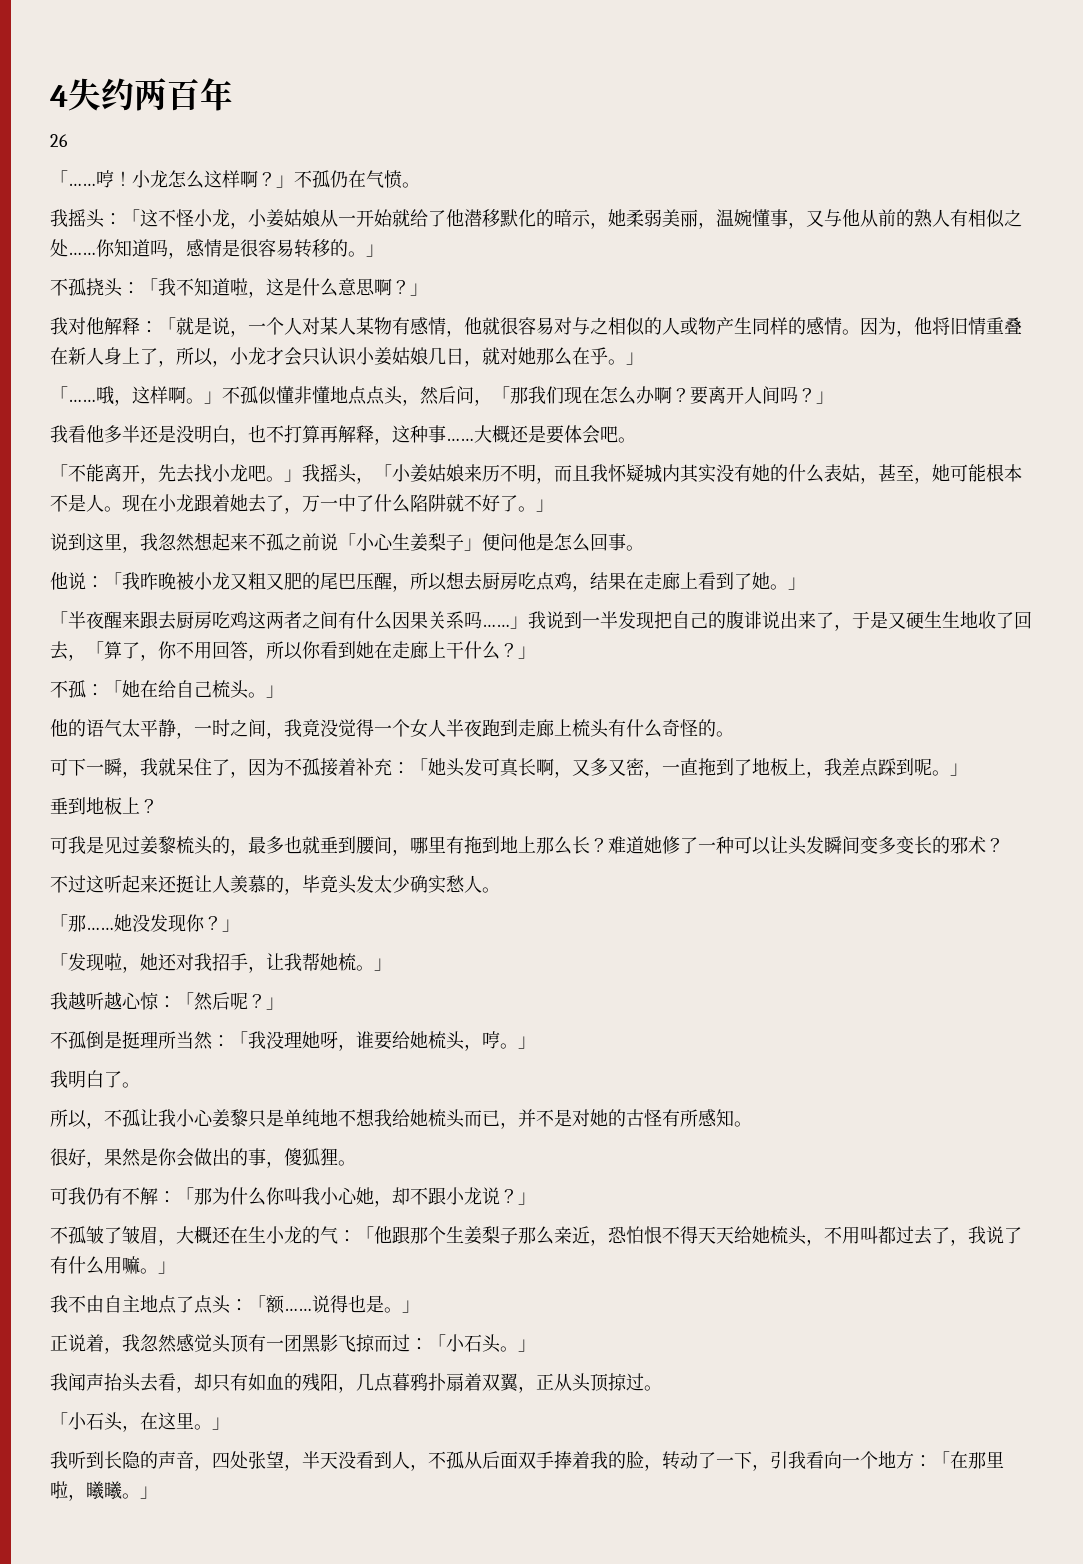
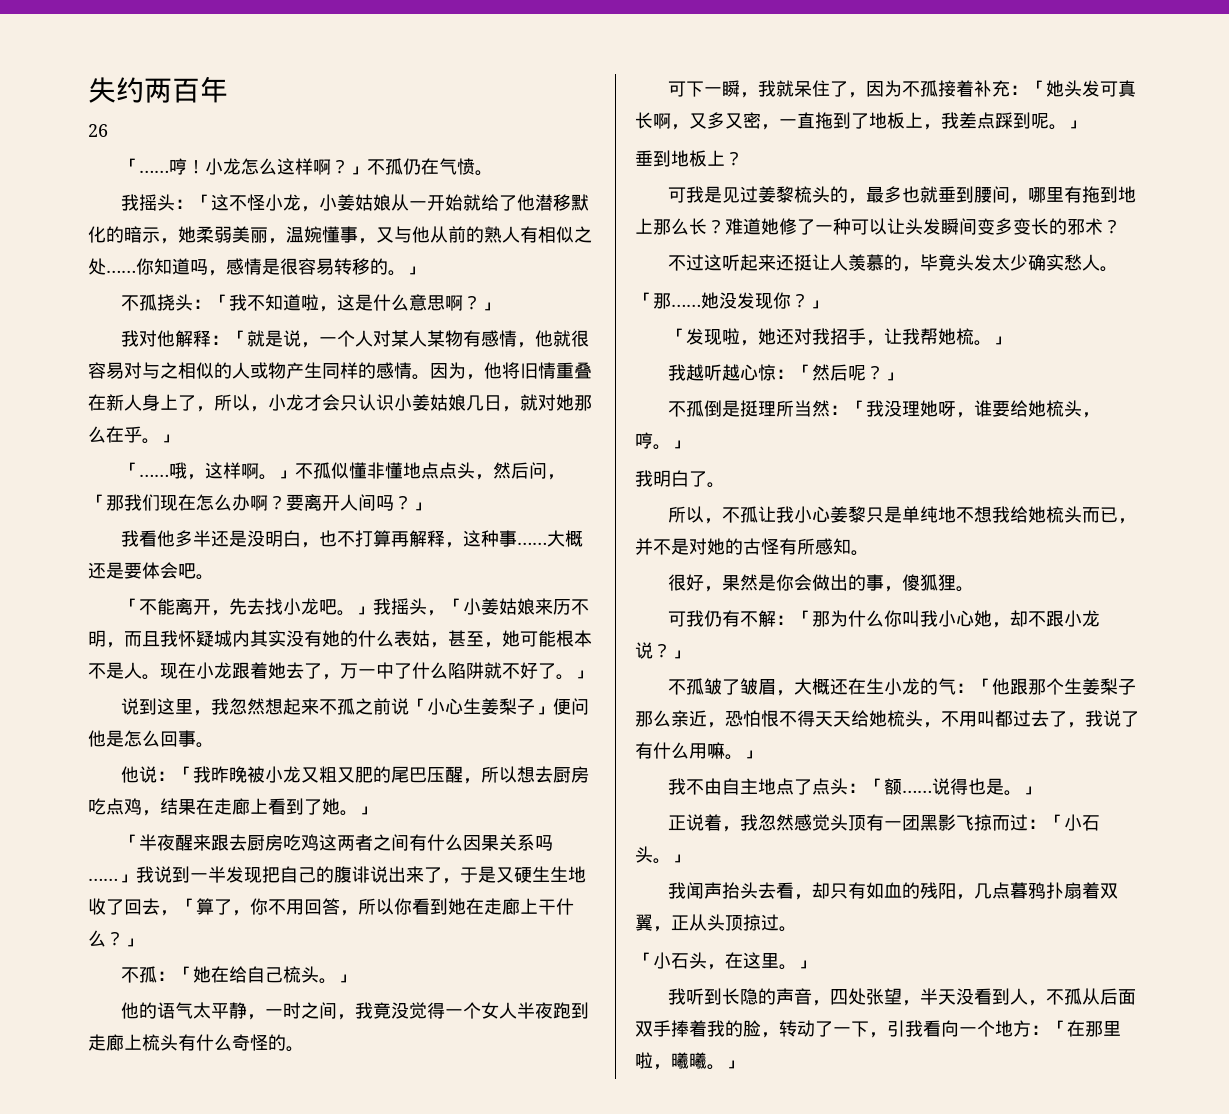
- 4失约两百年
+ 失约两百年

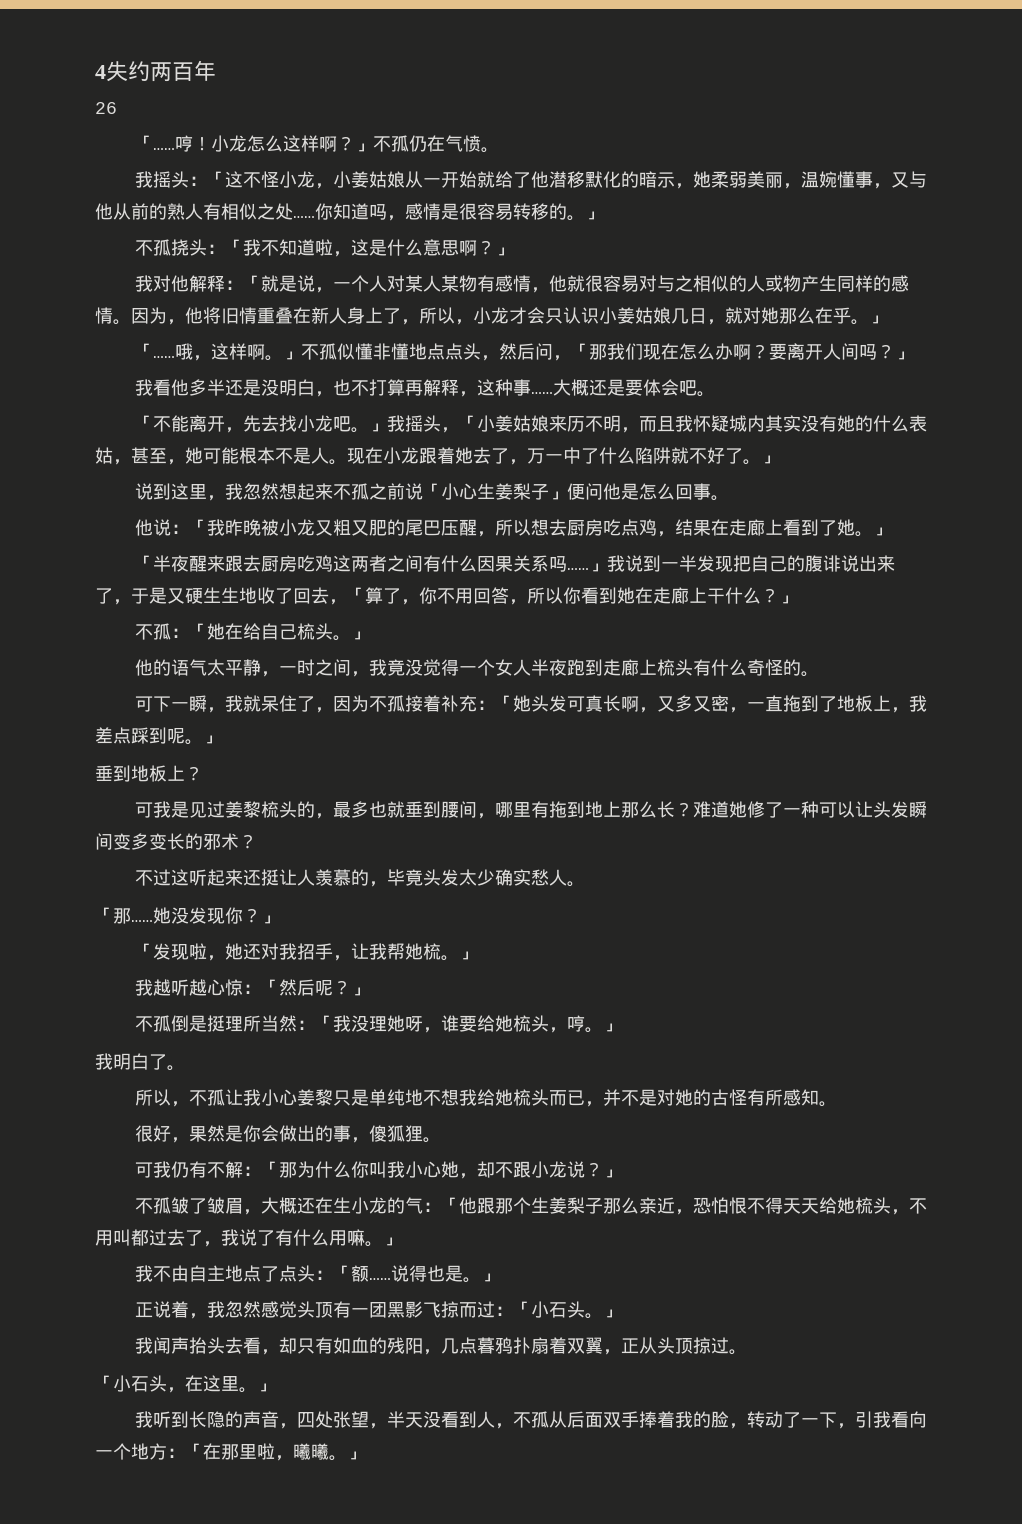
- 失约两百年
+ 4失约两百年

